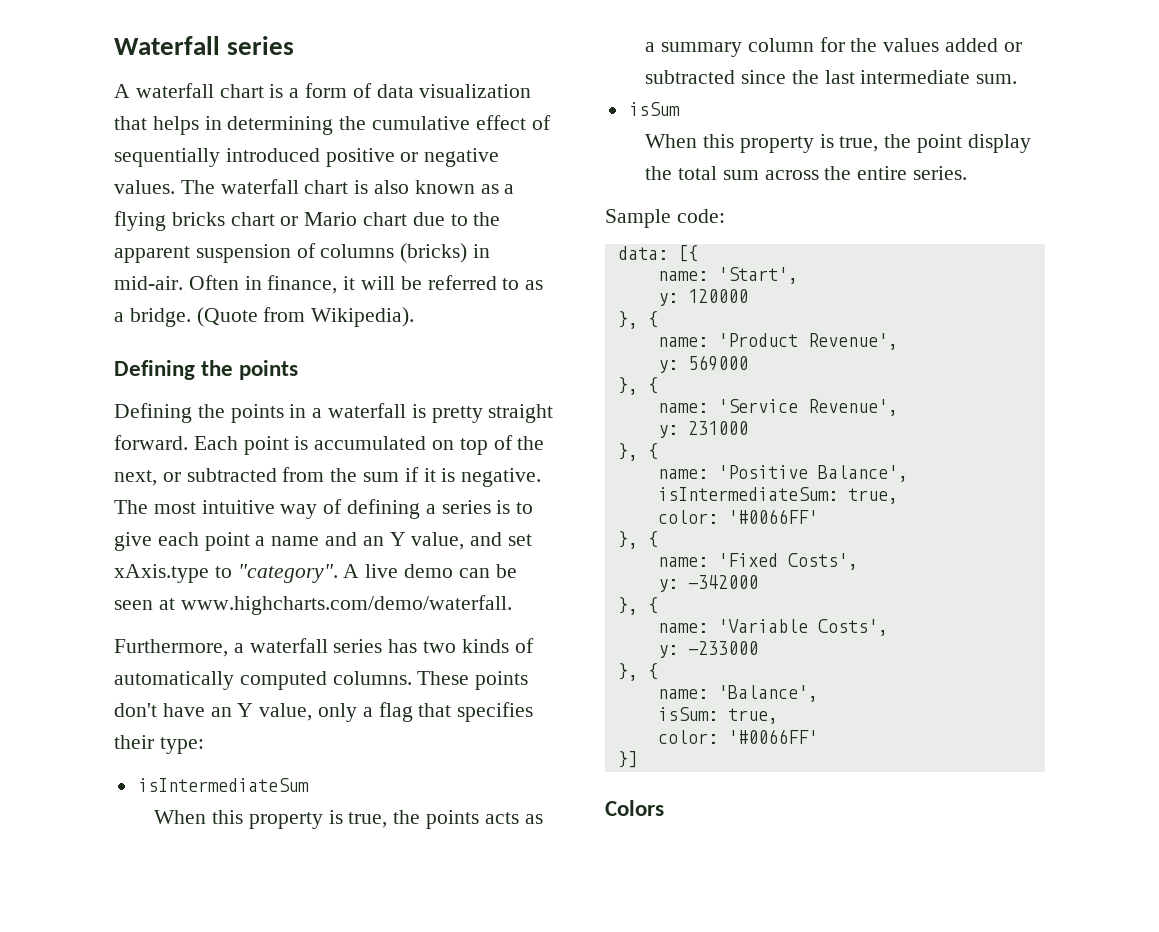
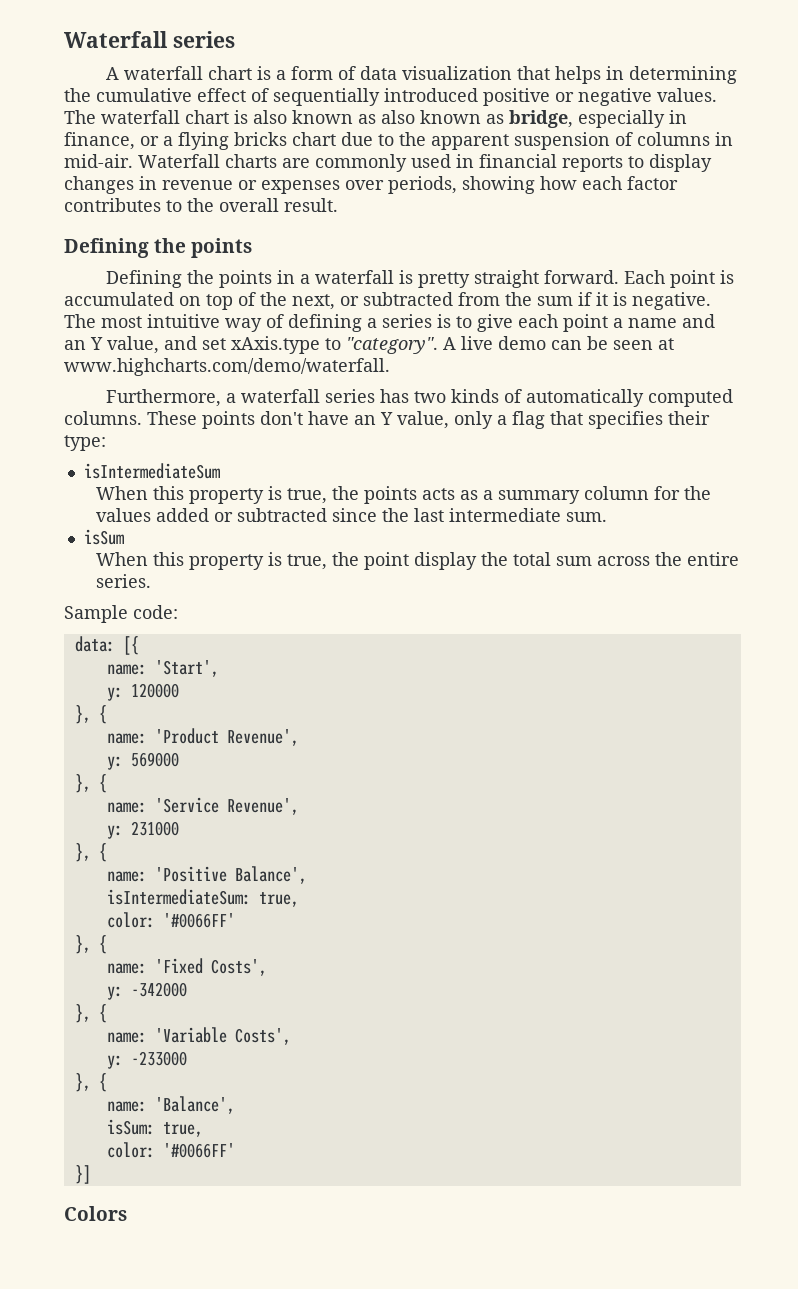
- The waterfall chart is also known as a flying bricks chart or Mario chart due to the apparent suspension of columns (bricks) in mid-air.
+ The waterfall chart is also known as also known as bridge, especially in finance, or a flying bricks chart due to the apparent suspension of columns in mid-air.
- Often in finance, it will be referred to as a bridge. (Quote from Wikipedia).
+ Waterfall charts are commonly used in financial reports to display changes in revenue or expenses over periods, showing how each factor contributes to the overall result.

